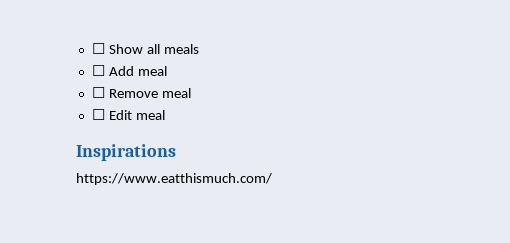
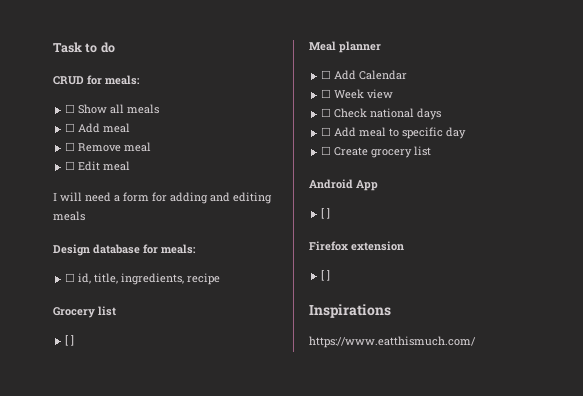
+ Task to do
+ CRUD for meals:
+ I will need a form for adding and editing meals
+ Design database for meals:
+ ☐ id, title, ingredients, recipe
+ Grocery list
+ [ ]
+ Meal planner
+ ☐ Add Calendar
+ ☐ Week view
+ ☐ Check national days
+ ☐ Add meal to specific day
+ ☐ Create grocery list
+ Android App
+ [ ]
+ Firefox extension
+ [ ]

